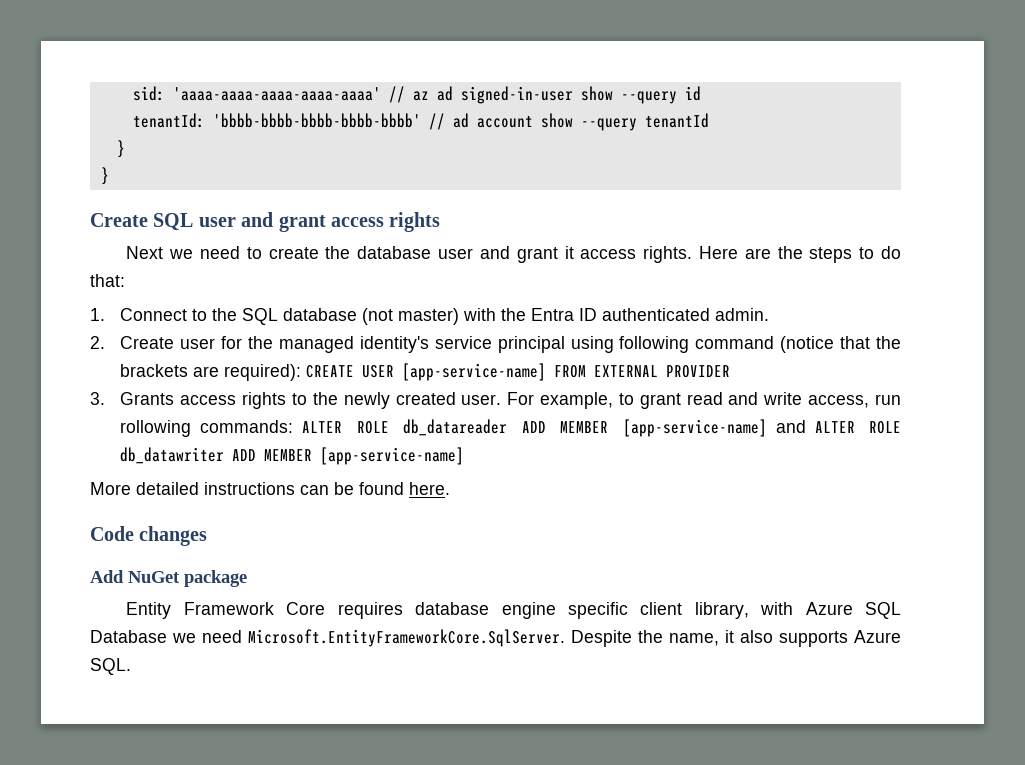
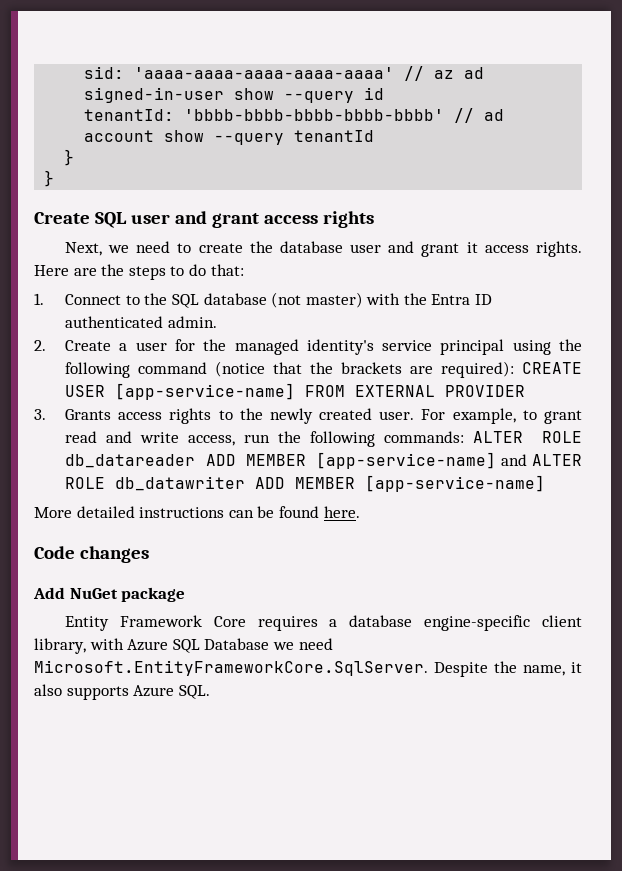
- Next we need to create the database user and grant it access rights.
+ Next, we need to create the database user and grant it access rights.
- 2. Create user for the managed identity's service principal using following command (notice that the brackets are required): CREATE USER [app-service-name] FROM EXTERNAL PROVIDER
+ 2. Create a user for the managed identity's service principal using the following command (notice that the brackets are required): CREATE USER [app-service-name] FROM EXTERNAL PROVIDER
- For example, to grant read and write access, run rollowing commands: ALTER ROLE db_datareader ADD MEMBER [app-service-name] and ALTER ROLE db_datawriter ADD MEMBER [app-service-name]
+ For example, to grant read and write access, run the following commands: ALTER ROLE db_datareader ADD MEMBER [app-service-name] and ALTER ROLE db_datawriter ADD MEMBER [app-service-name]
- Entity Framework Core requires database engine specific client library, with Azure SQL Database we need Microsoft.EntityFrameworkCore.SqlServer. Despite the name, it also supports Azure SQL.
+ Entity Framework Core requires a database engine-specific client library, with Azure SQL Database we need Microsoft.EntityFrameworkCore.SqlServer. Despite the name, it also supports Azure SQL.

